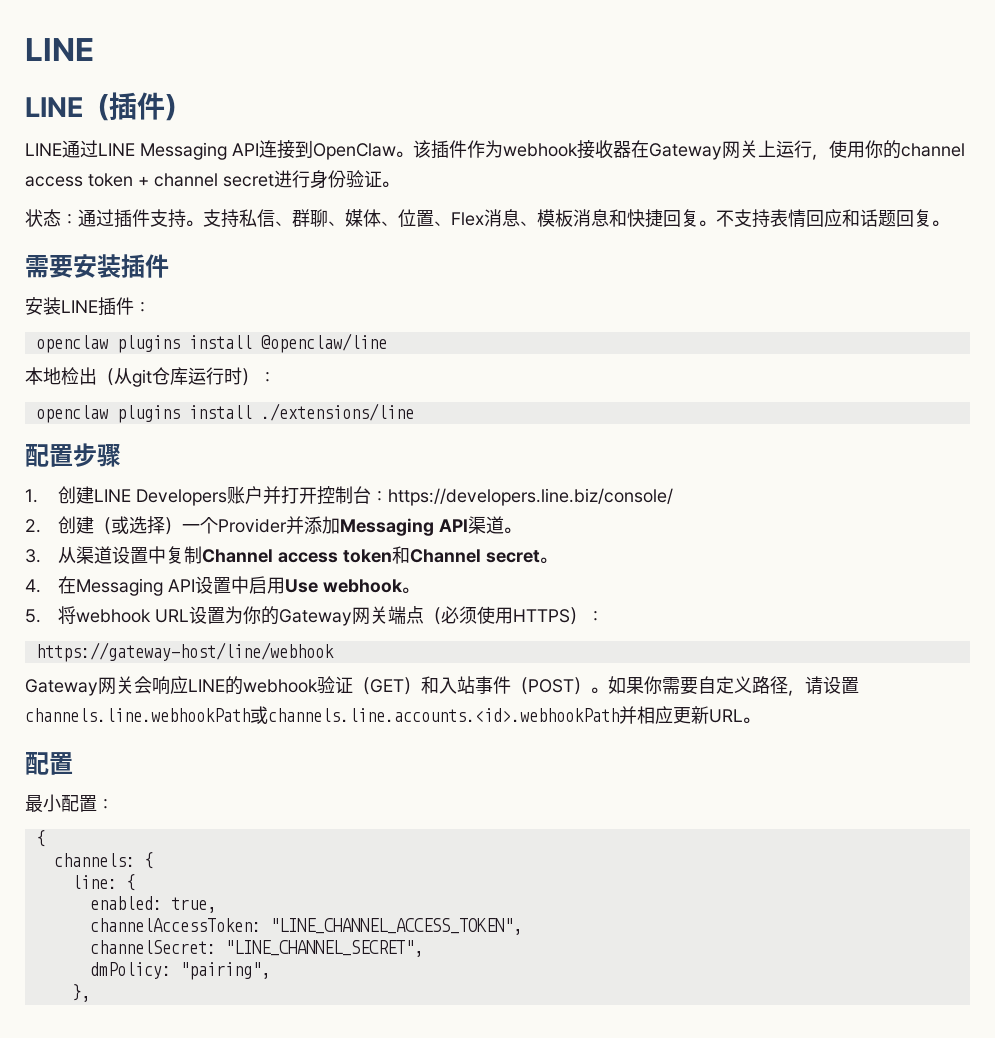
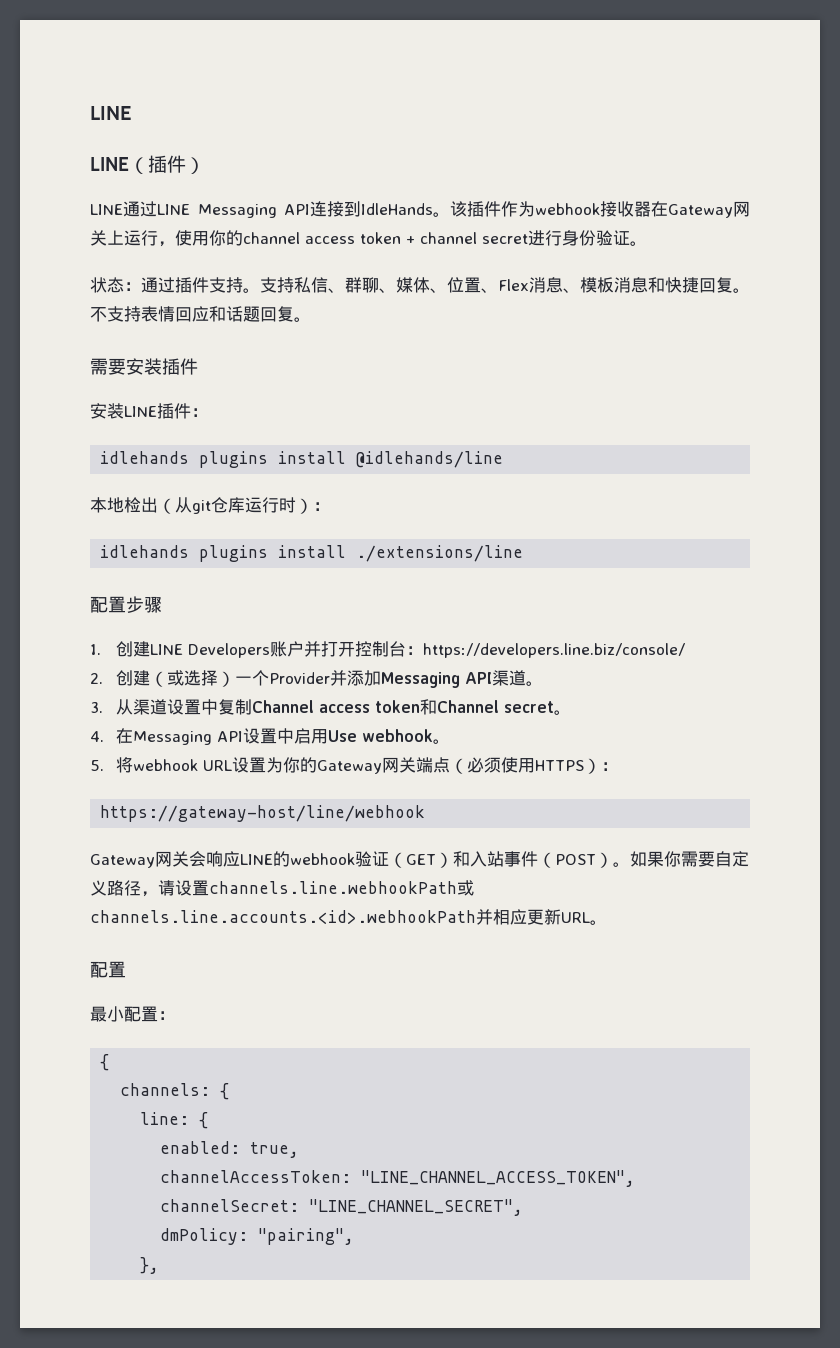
- LINE通过LINE Messaging API连接到OpenClaw。
+ LINE通过LINE Messaging API连接到IdleHands。
- openclaw plugins install @openclaw/line
+ idlehands plugins install @idlehands/line
- openclaw plugins install ./extensions/line
+ idlehands plugins install ./extensions/line

